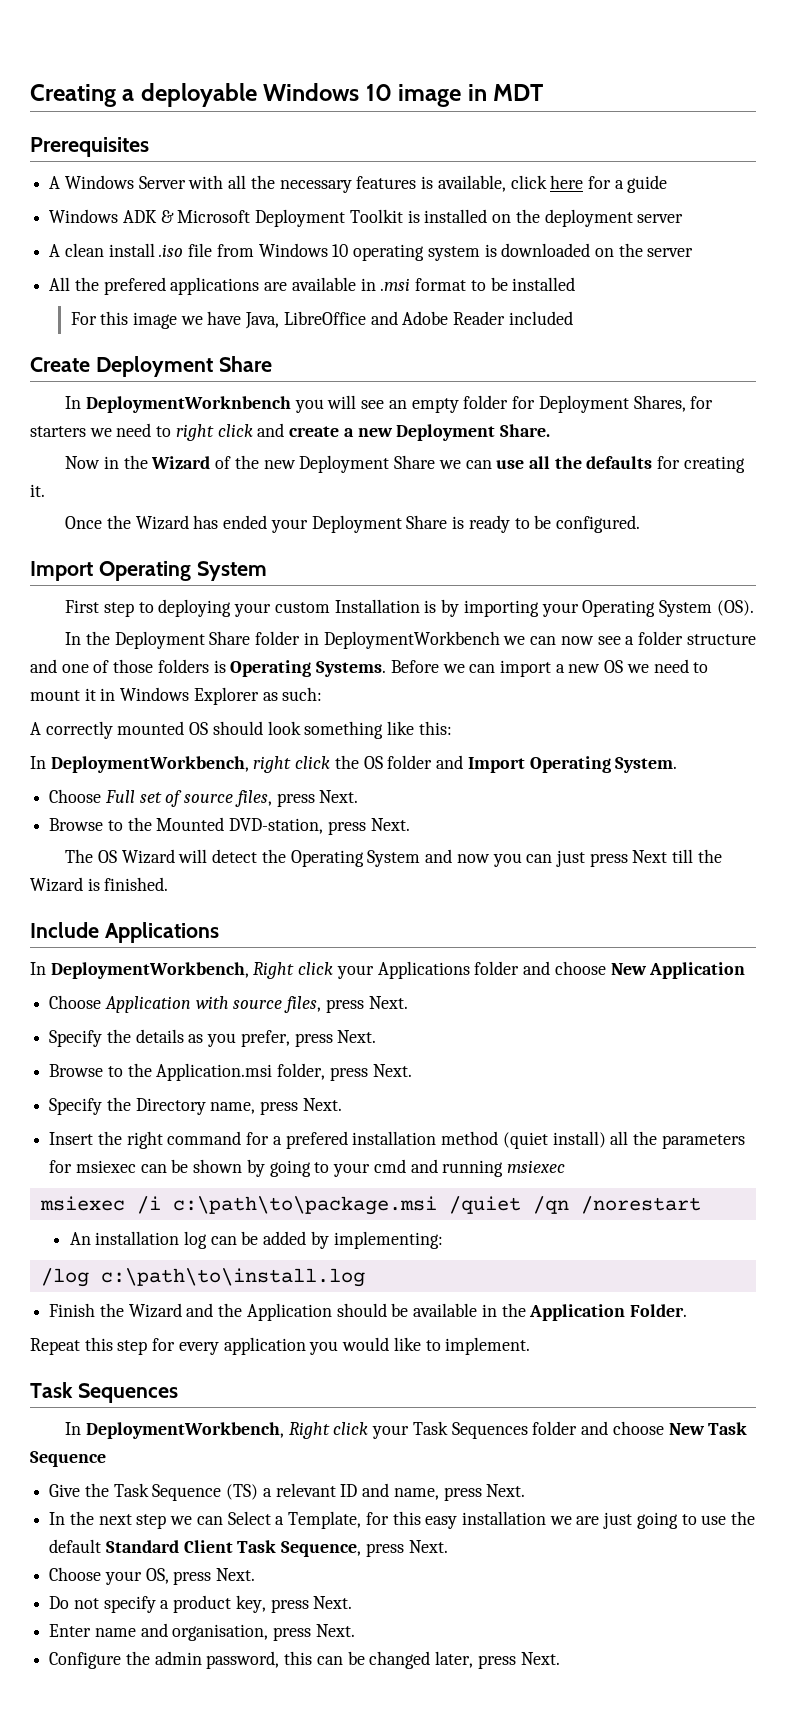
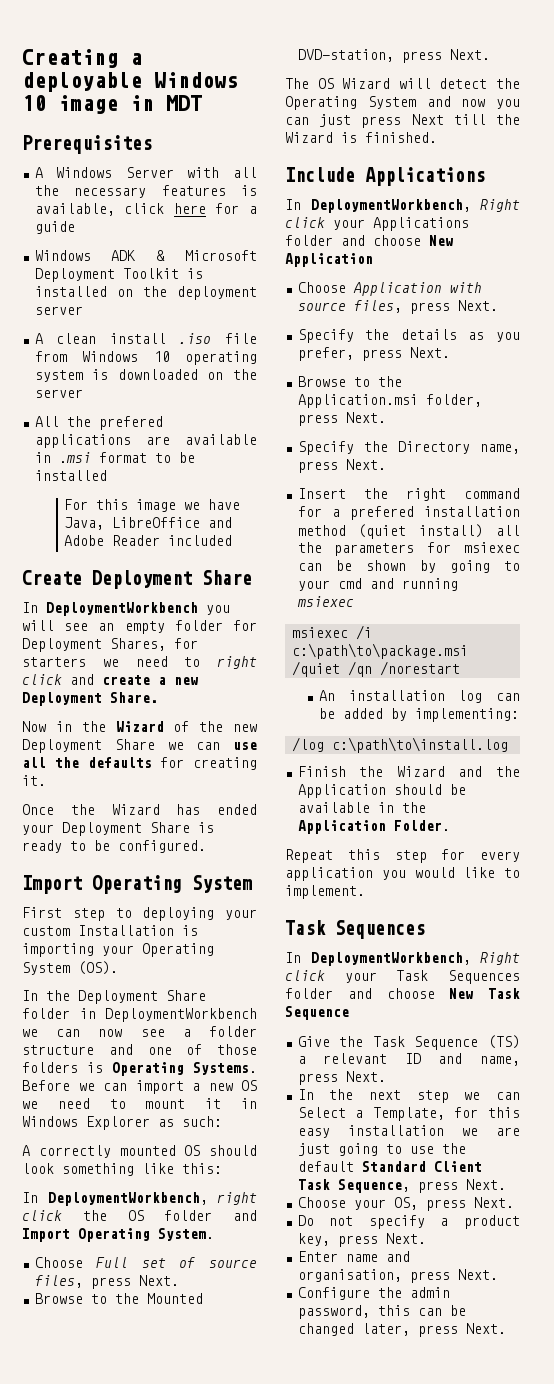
- In DeploymentWorknbench you will see an empty folder for Deployment Shares, for starters we need to right click and create a new Deployment Share.
+ In DeploymentWorkbench you will see an empty folder for Deployment Shares, for starters we need to right click and create a new Deployment Share.
- First step to deploying your custom Installation is by importing your Operating System (OS).
+ First step to deploying your custom Installation is importing your Operating System (OS).

